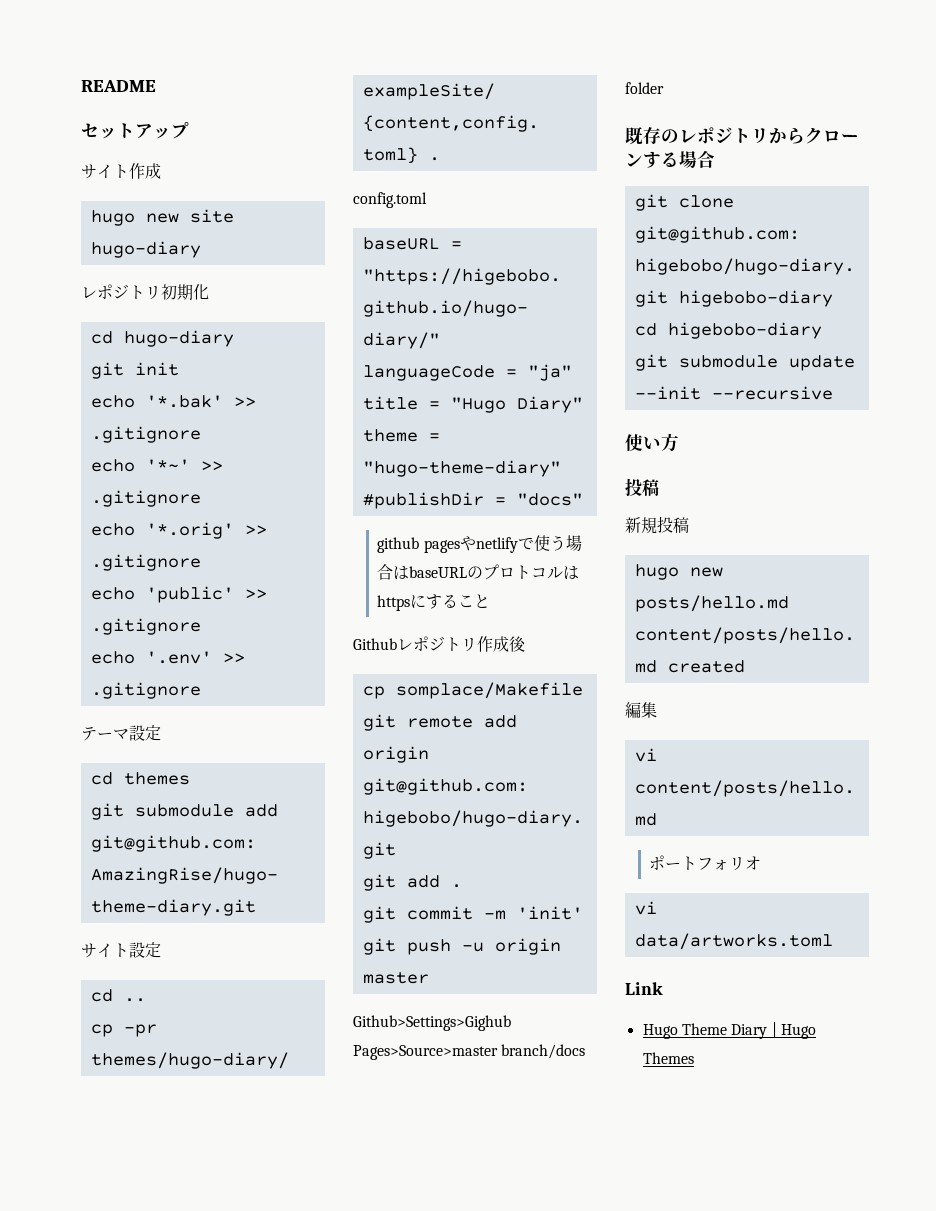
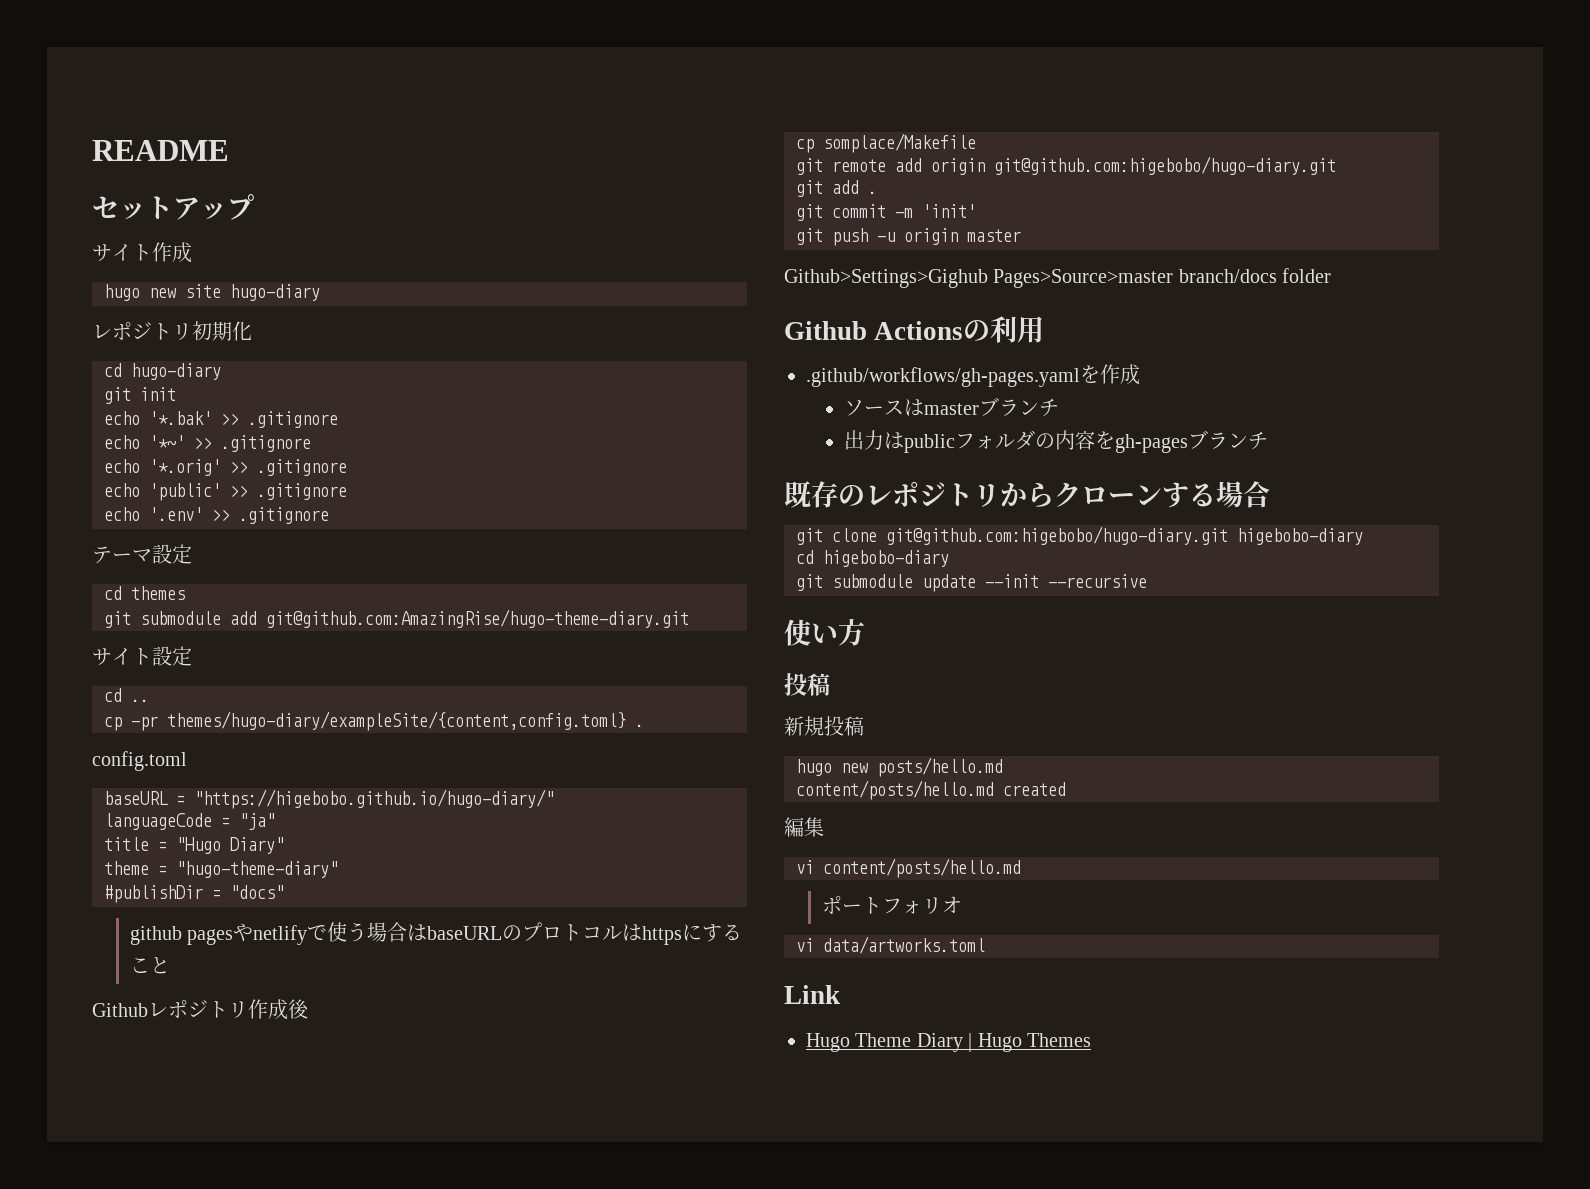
+ Github Actionsの利用
+ .github/workflows/gh-pages.yamlを作成
+ ソースはmasterブランチ
+ 出力はpublicフォルダの内容をgh-pagesブランチ

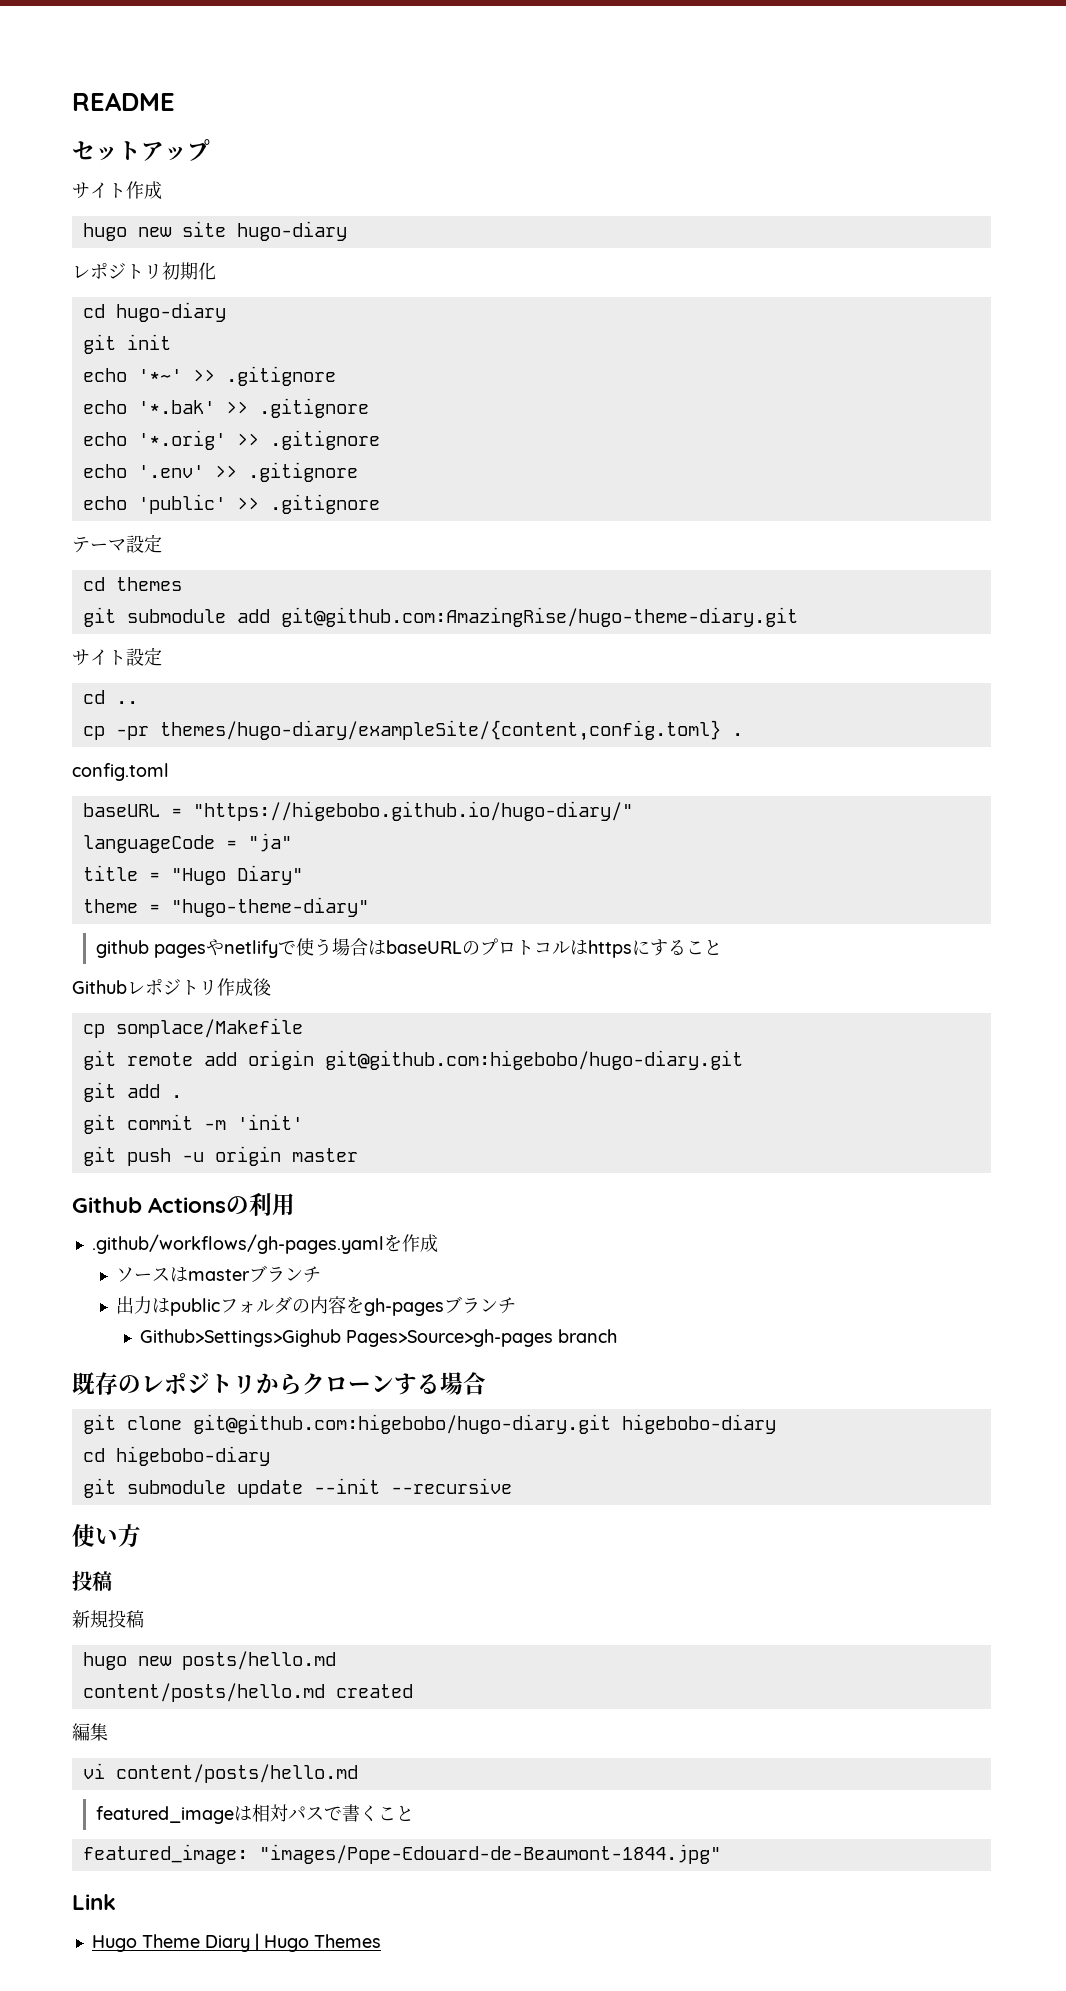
+ echo '*~' >> .gitignore
  echo '*.bak' >> .gitignore
- echo '*~' >> .gitignore
+ echo '.env' >> .gitignore
  echo 'public' >> .gitignore
- echo '.env' >> .gitignore
- #publishDir = "docs"
- Github>Settings>Gighub Pages>Source>master branch/docs folder
+ Github>Settings>Gighub Pages>Source>gh-pages branch
- ポートフォリオ
- vi data/artworks.toml
+ featured_imageは相対パスで書くこと
+ featured_image: "images/Pope-Edouard-de-Beaumont-1844.jpg"

